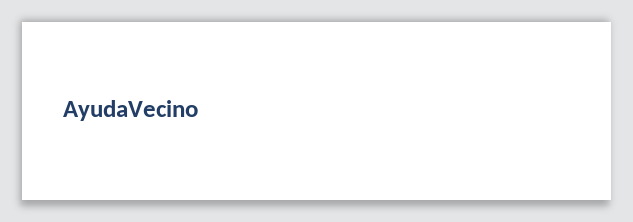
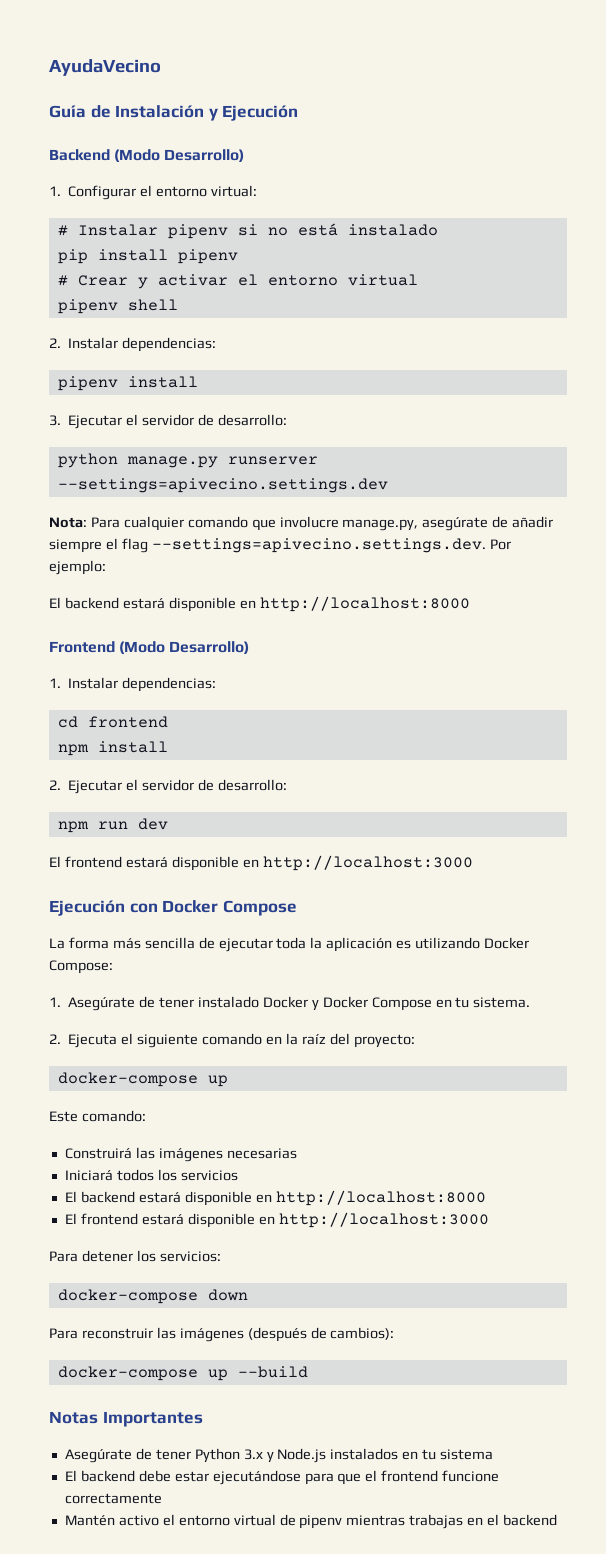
+ Guía de Instalación y Ejecución
+ Backend (Modo Desarrollo)
+ 1. Configurar el entorno virtual:
+ # Instalar pipenv si no está instalado
+ pip install pipenv
+ # Crear y activar el entorno virtual
+ pipenv shell
+ 2. Instalar dependencias:
+ pipenv install
+ 3. Ejecutar el servidor de desarrollo:
+ python manage.py runserver --settings=apivecino.settings.dev
+ Nota: Para cualquier comando que involucre manage.py, asegúrate de añadir siempre el flag --settings=apivecino.settings.dev. Por ejemplo:
+ El backend estará disponible en http://localhost:8000
+ Frontend (Modo Desarrollo)
+ 1. Instalar dependencias:
+ cd frontend
+ npm install
+ 2. Ejecutar el servidor de desarrollo:
+ npm run dev
+ El frontend estará disponible en http://localhost:3000
+ Ejecución con Docker Compose
+ La forma más sencilla de ejecutar toda la aplicación es utilizando Docker Compose:
+ 1. Asegúrate de tener instalado Docker y Docker Compose en tu sistema.
+ 2. Ejecuta el siguiente comando en la raíz del proyecto:
+ docker-compose up
+ Este comando:
+ Construirá las imágenes necesarias
+ Iniciará todos los servicios
+ El backend estará disponible en http://localhost:8000
+ El frontend estará disponible en http://localhost:3000
+ Para detener los servicios:
+ docker-compose down
+ Para reconstruir las imágenes (después de cambios):
+ docker-compose up --build
+ Notas Importantes
+ Asegúrate de tener Python 3.x y Node.js instalados en tu sistema
+ El backend debe estar ejecutándose para que el frontend funcione correctamente
+ Mantén activo el entorno virtual de pipenv mientras trabajas en el backend

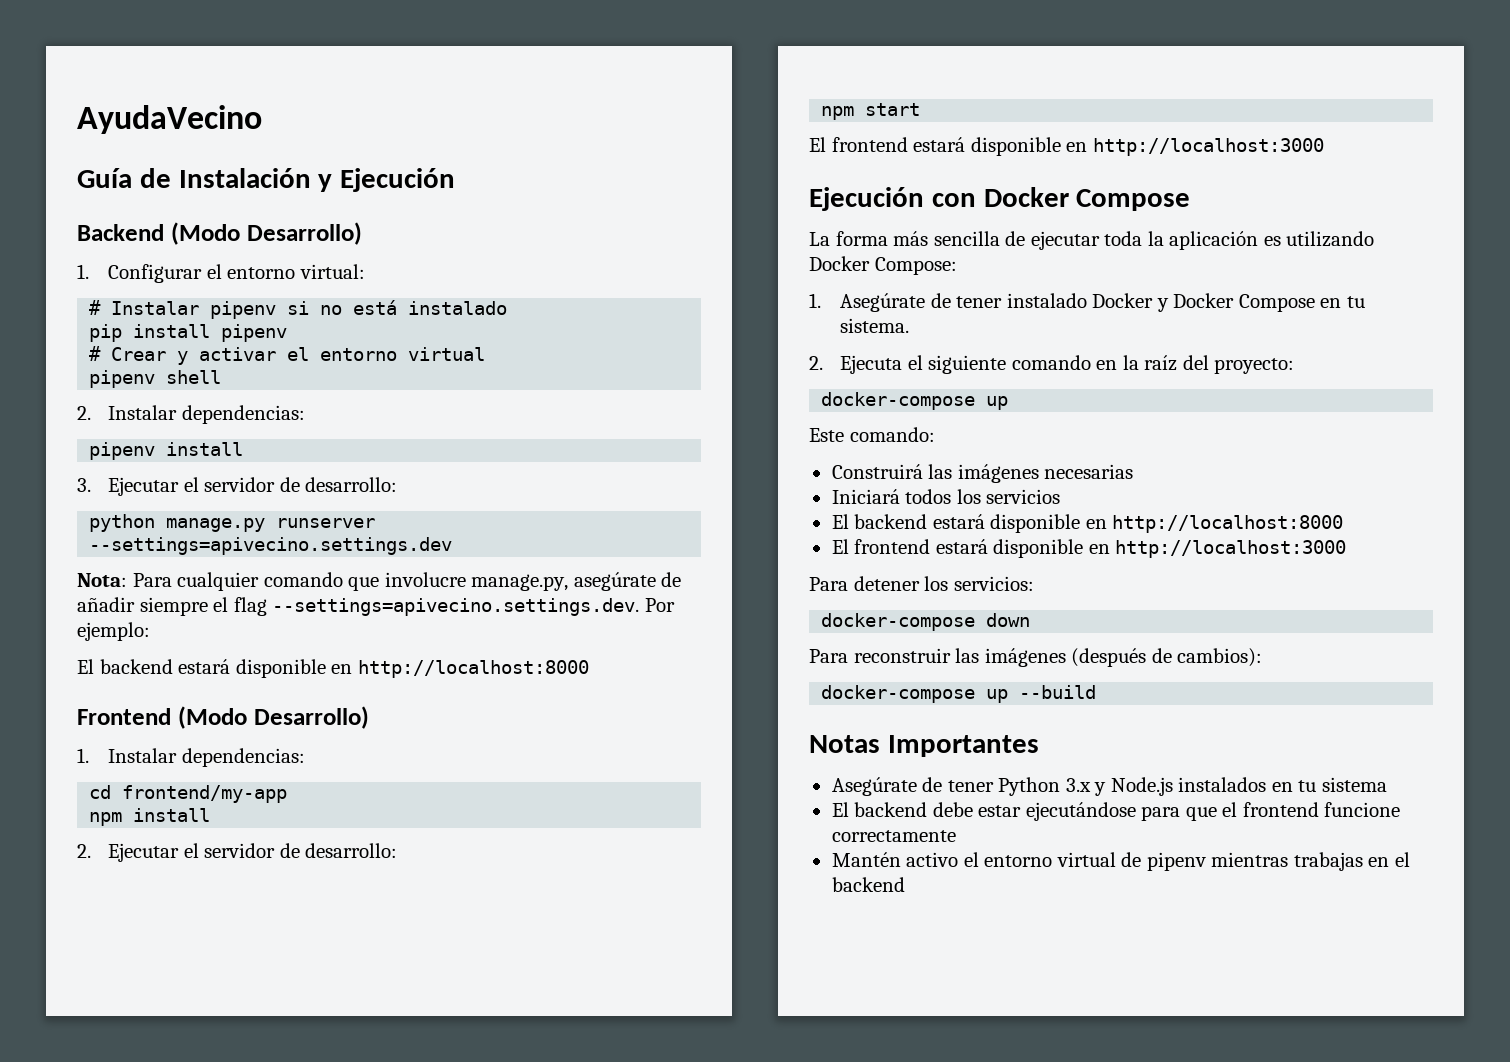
- cd frontend
+ cd frontend/my-app
- npm run dev
+ npm start

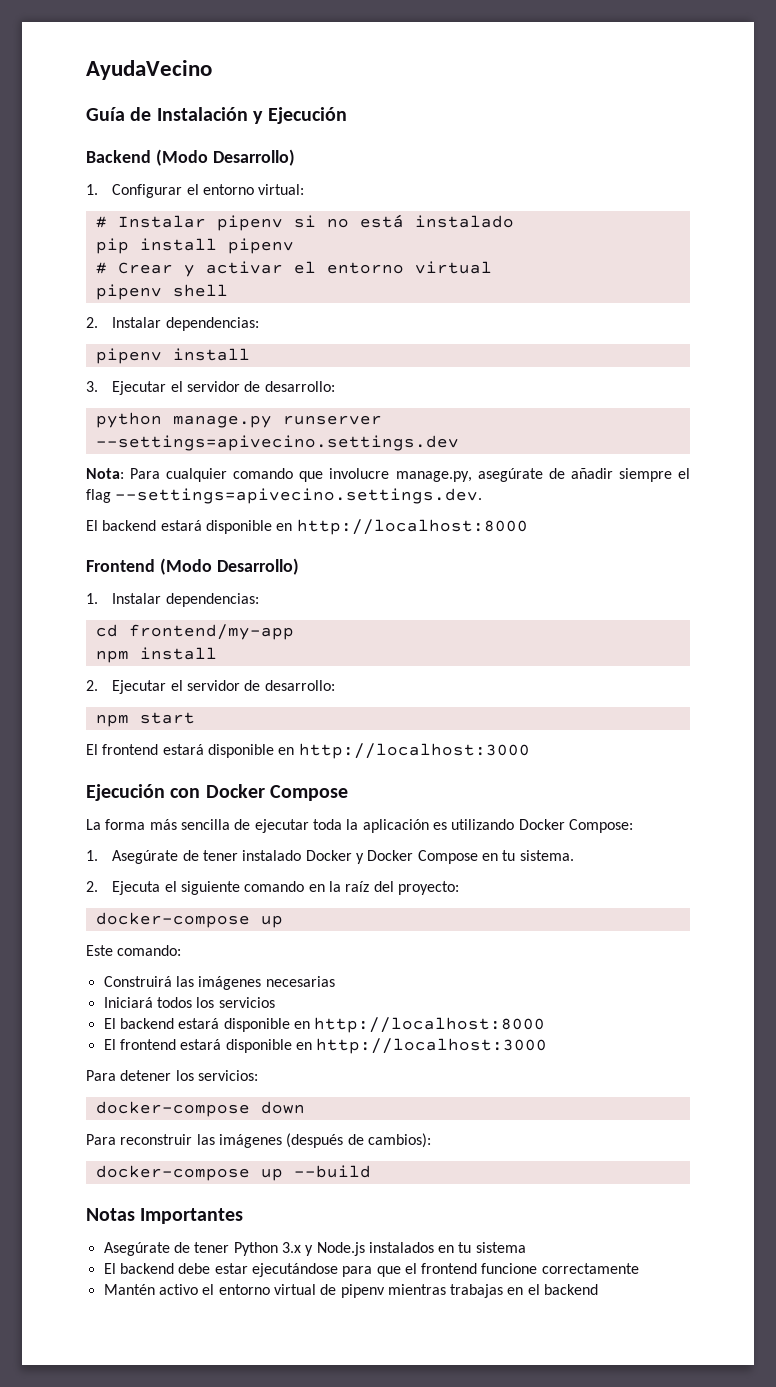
- Nota: Para cualquier comando que involucre manage.py, asegúrate de añadir siempre el flag --settings=apivecino.settings.dev. Por ejemplo:
+ Nota: Para cualquier comando que involucre manage.py, asegúrate de añadir siempre el flag --settings=apivecino.settings.dev.

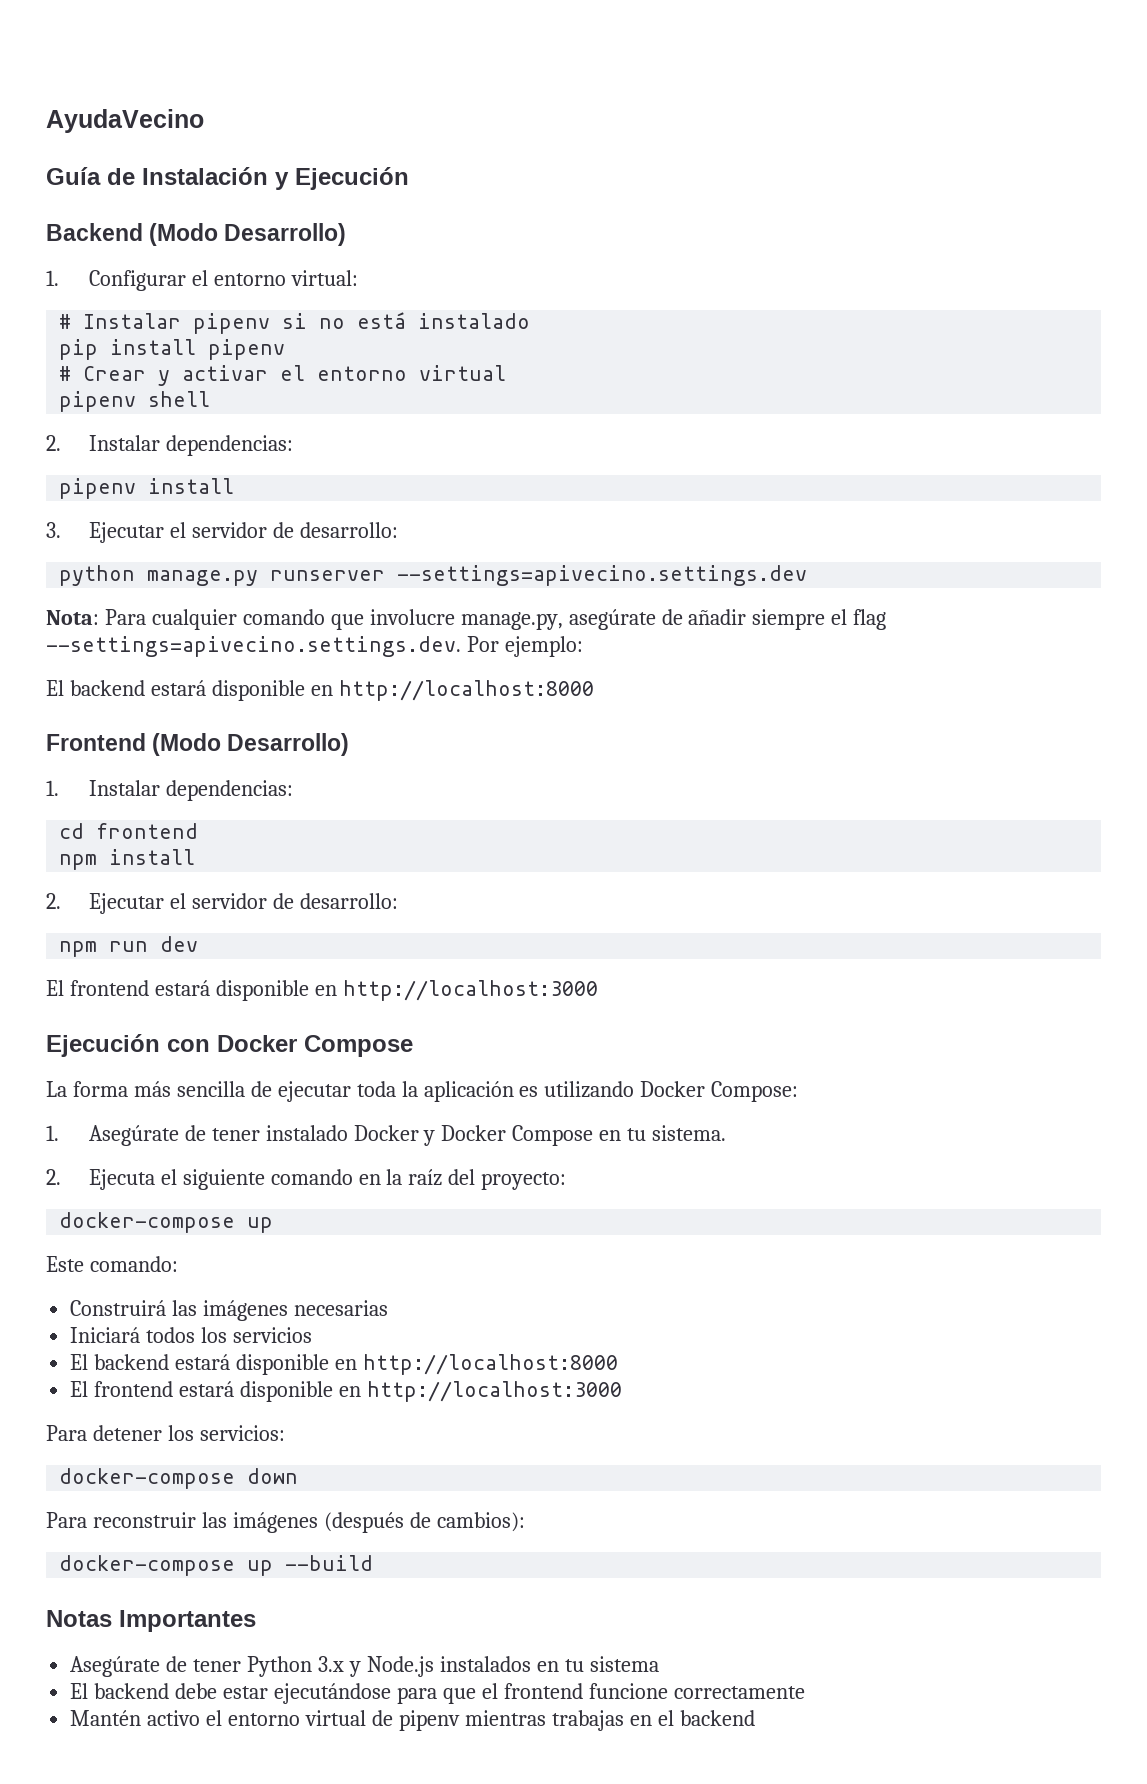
- Nota: Para cualquier comando que involucre manage.py, asegúrate de añadir siempre el flag --settings=apivecino.settings.dev.
+ Nota: Para cualquier comando que involucre manage.py, asegúrate de añadir siempre el flag --settings=apivecino.settings.dev. Por ejemplo:
- cd frontend/my-app
+ cd frontend
- npm start
+ npm run dev

